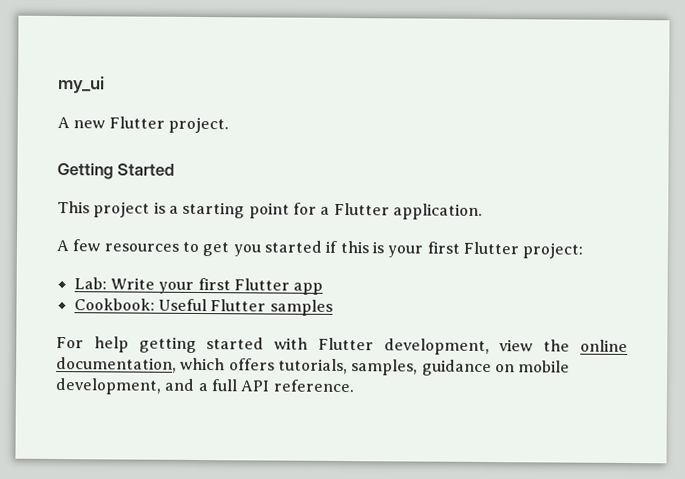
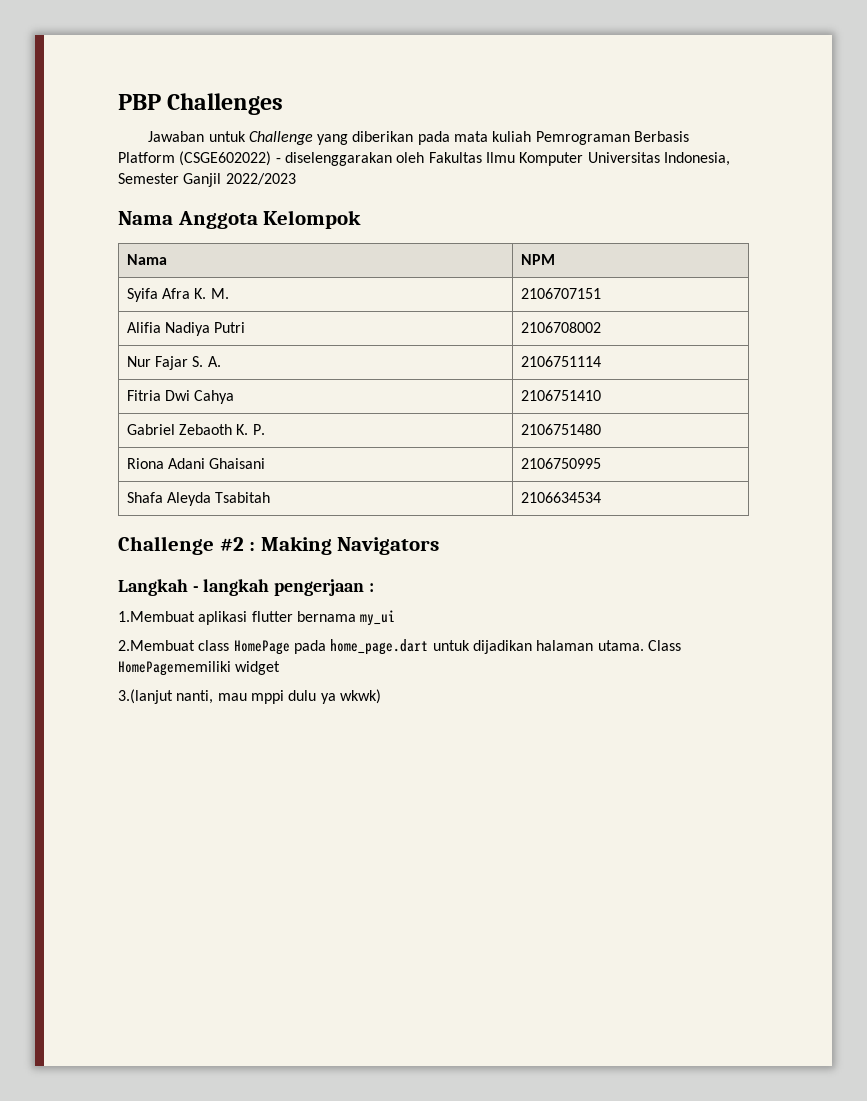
- my_ui
- A new Flutter project.
- Getting Started
- This project is a starting point for a Flutter application.
- A few resources to get you started if this is your first Flutter project:
- Lab: Write your first Flutter app
- Cookbook: Useful Flutter samples
- For help getting started with Flutter development, view the online documentation, which offers tutorials, samples, guidance on mobile development, and a full API reference.
+ PBP Challenges
+ Jawaban untuk Challenge yang diberikan pada mata kuliah Pemrograman Berbasis Platform (CSGE602022) - diselenggarakan oleh Fakultas Ilmu Komputer Universitas Indonesia, Semester Ganjil 2022/2023
+ Nama Anggota Kelompok
+ Nama | NPM
+ Syifa Afra K. M. | 2106707151
+ Alifia Nadiya Putri | 2106708002
+ Nur Fajar S. A. | 2106751114
+ Fitria Dwi Cahya | 2106751410
+ Gabriel Zebaoth K. P. | 2106751480
+ Riona Adani Ghaisani | 2106750995
+ Shafa Aleyda Tsabitah | 2106634534
+ Challenge #2 : Making Navigators
+ Langkah - langkah pengerjaan :
+ 1.Membuat aplikasi flutter bernama my_ui
+ 2.Membuat class HomePage pada home_page.dart untuk dijadikan halaman utama. Class HomePagememiliki widget
+ 3.(lanjut nanti, mau mppi dulu ya wkwk)

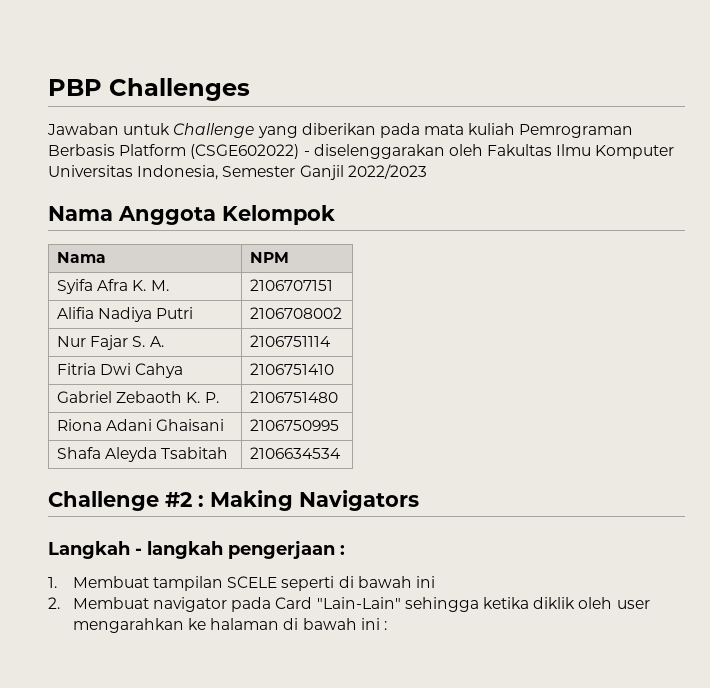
- 1.Membuat aplikasi flutter bernama my_ui
- 2.Membuat class HomePage pada home_page.dart untuk dijadikan halaman utama. Class HomePagememiliki widget
- 3.(lanjut nanti, mau mppi dulu ya wkwk)
+ 1. Membuat tampilan SCELE seperti di bawah ini
+ 2. Membuat navigator pada Card "Lain-Lain" sehingga ketika diklik oleh user mengarahkan ke halaman di bawah ini :

